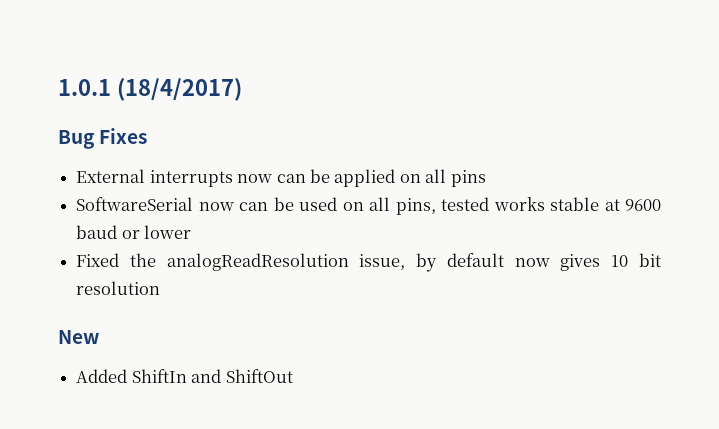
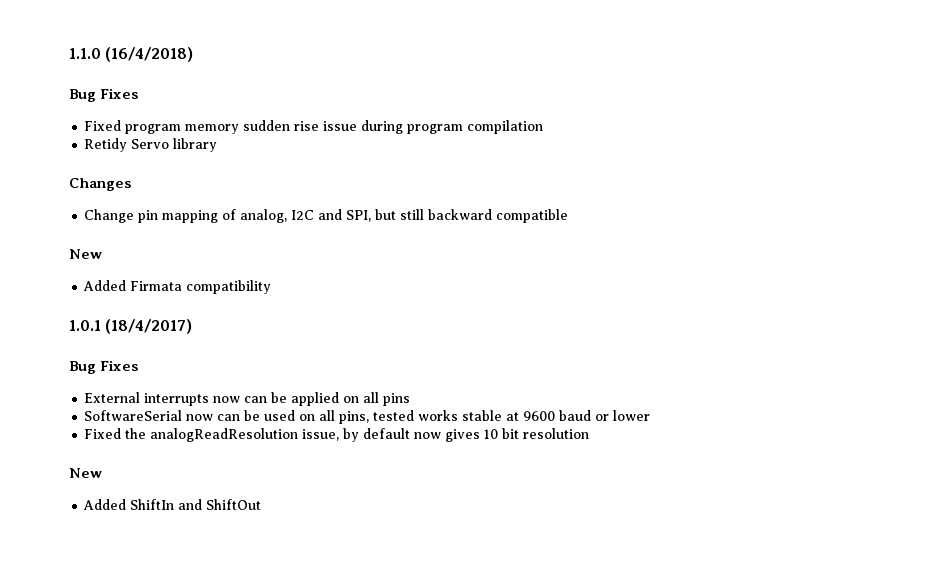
+ 1.1.0 (16/4/2018)
+ Bug Fixes
+ Fixed program memory sudden rise issue during program compilation
+ Retidy Servo library
+ Changes
+ Change pin mapping of analog, I2C and SPI, but still backward compatible
+ New
+ Added Firmata compatibility

